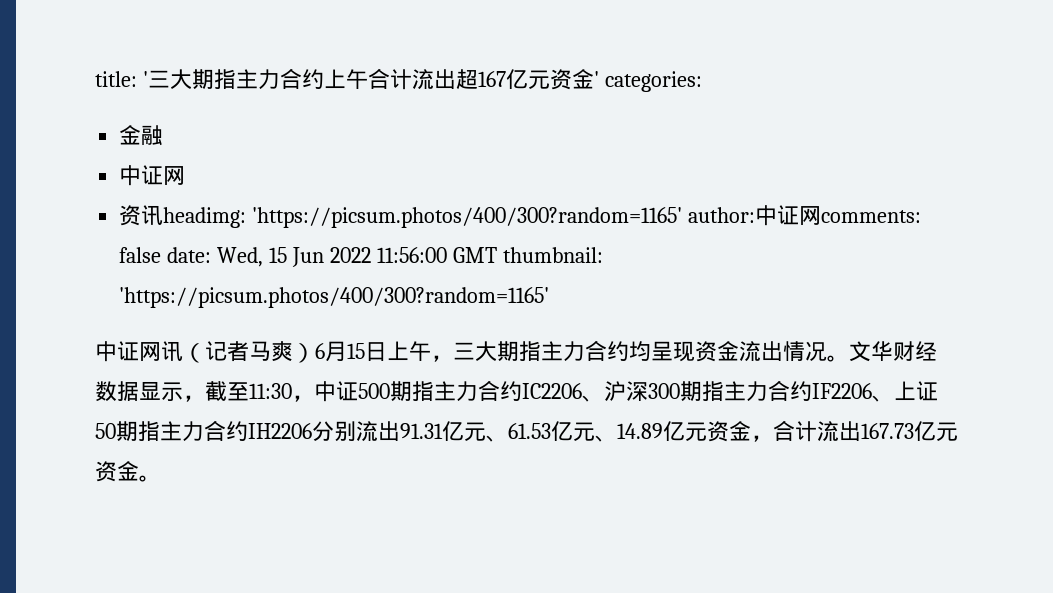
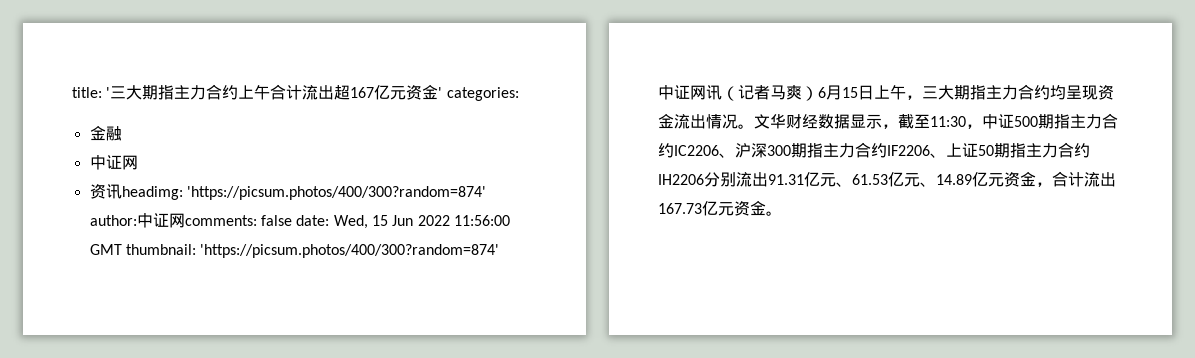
- 资讯headimg: 'https://picsum.photos/400/300?random=1165' author:中证网comments: false date: Wed, 15 Jun 2022 11:56:00 GMT thumbnail: 'https://picsum.photos/400/300?random=1165'
+ 资讯headimg: 'https://picsum.photos/400/300?random=874' author:中证网comments: false date: Wed, 15 Jun 2022 11:56:00 GMT thumbnail: 'https://picsum.photos/400/300?random=874'

